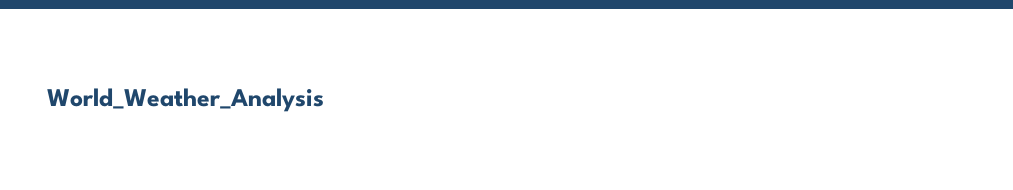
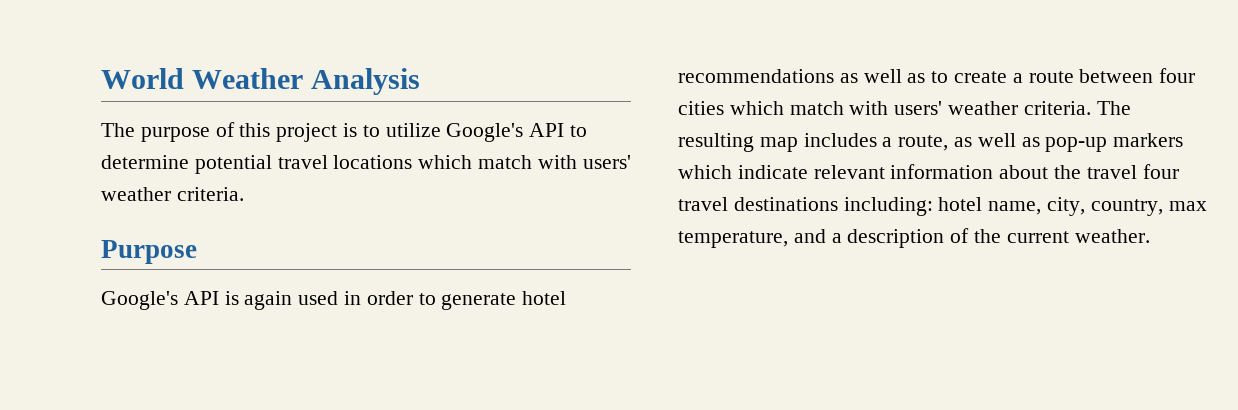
- World_Weather_Analysis
+ World Weather Analysis
+ The purpose of this project is to utilize Google's API to determine potential travel locations which match with users' weather criteria.
+ Purpose
+ Google's API is again used in order to generate hotel recommendations as well as to create a route between four cities which match with users' weather criteria. The resulting map includes a route, as well as pop-up markers which indicate relevant information about the travel four travel destinations including: hotel name, city, country, max temperature, and a description of the current weather.

